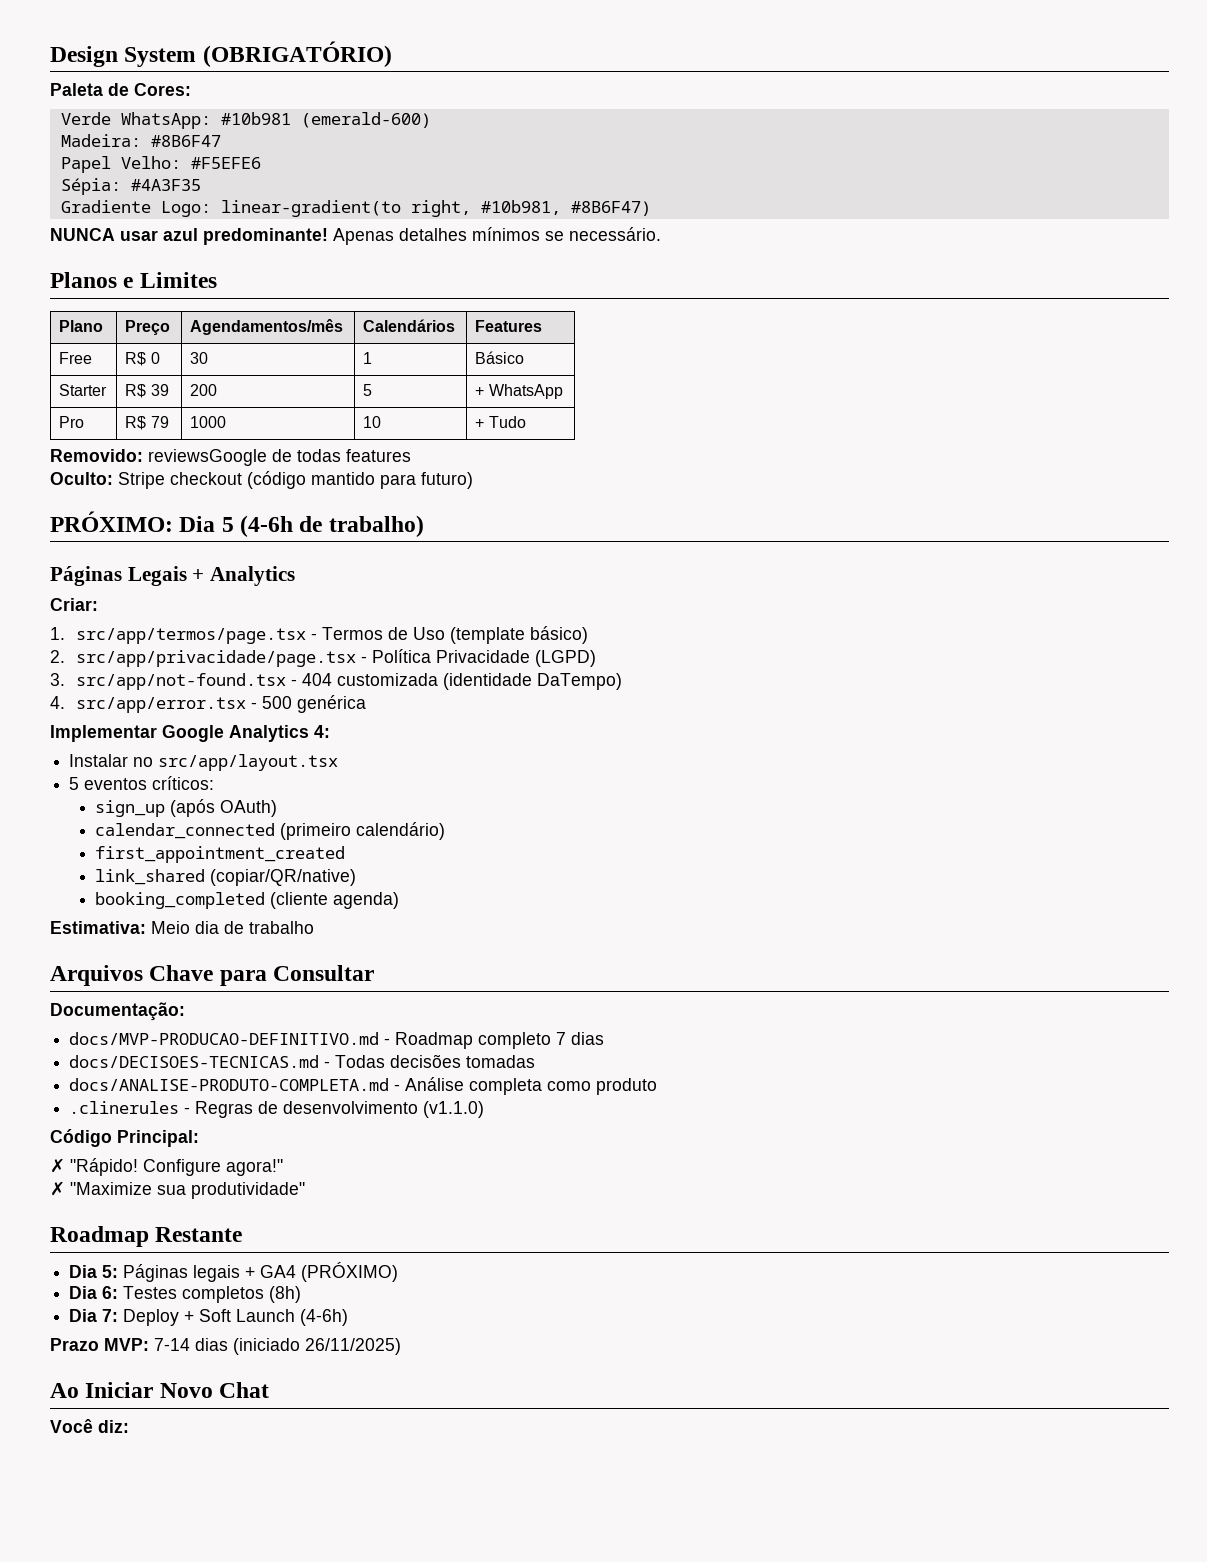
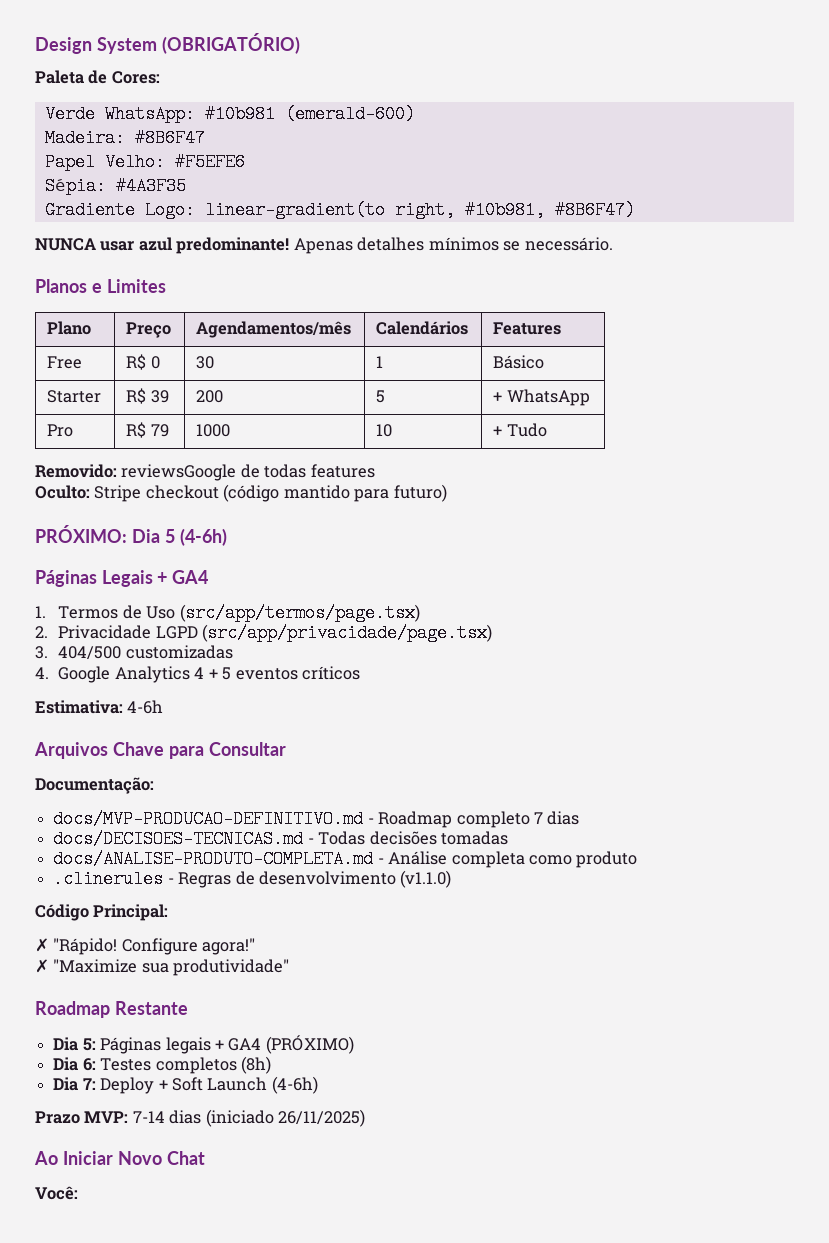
- PRÓXIMO: Dia 5 (4-6h de trabalho)
+ PRÓXIMO: Dia 5 (4-6h)
- Páginas Legais + Analytics
- Criar:
+ Páginas Legais + GA4
- 1. src/app/termos/page.tsx - Termos de Uso (template básico)
+ 1. Termos de Uso (src/app/termos/page.tsx)
- 2. src/app/privacidade/page.tsx - Política Privacidade (LGPD)
- 3. src/app/not-found.tsx - 404 customizada (identidade DaTempo)
- 4. src/app/error.tsx - 500 genérica
- Implementar Google Analytics 4:
- Instalar no src/app/layout.tsx
- 5 eventos críticos:
- sign_up (após OAuth)
- calendar_connected (primeiro calendário)
- first_appointment_created
- link_shared (copiar/QR/native)
- booking_completed (cliente agenda)
- Estimativa: Meio dia de trabalho
+ 2. Privacidade LGPD (src/app/privacidade/page.tsx)
+ 3. 404/500 customizadas
+ 4. Google Analytics 4 + 5 eventos críticos
+ Estimativa: 4-6h
- Você diz:
+ Você:

